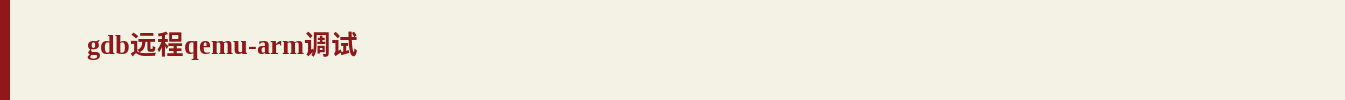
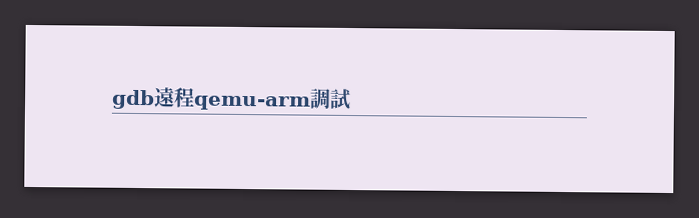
- gdb远程qemu-arm调试
+ gdb遠程qemu-arm調試

